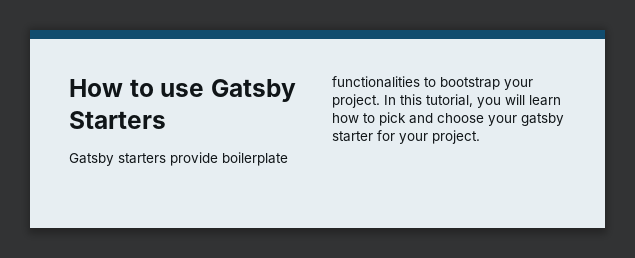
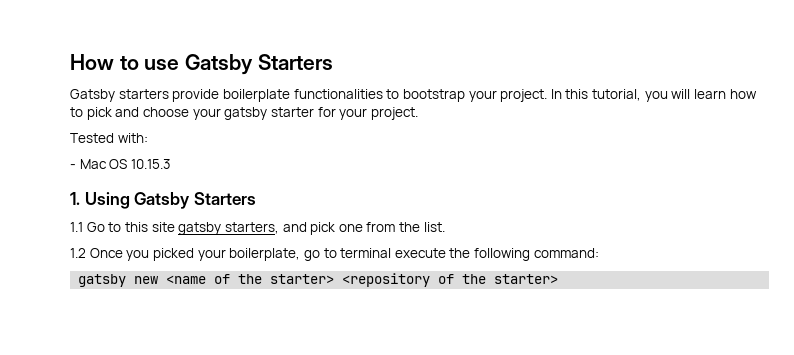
+ Tested with:
+ - Mac OS 10.15.3
+ 1. Using Gatsby Starters
+ 1.1 Go to this site gatsby starters, and pick one from the list.
+ 1.2 Once you picked your boilerplate, go to terminal execute the following command:
+ gatsby new <name of the starter> <repository of the starter>

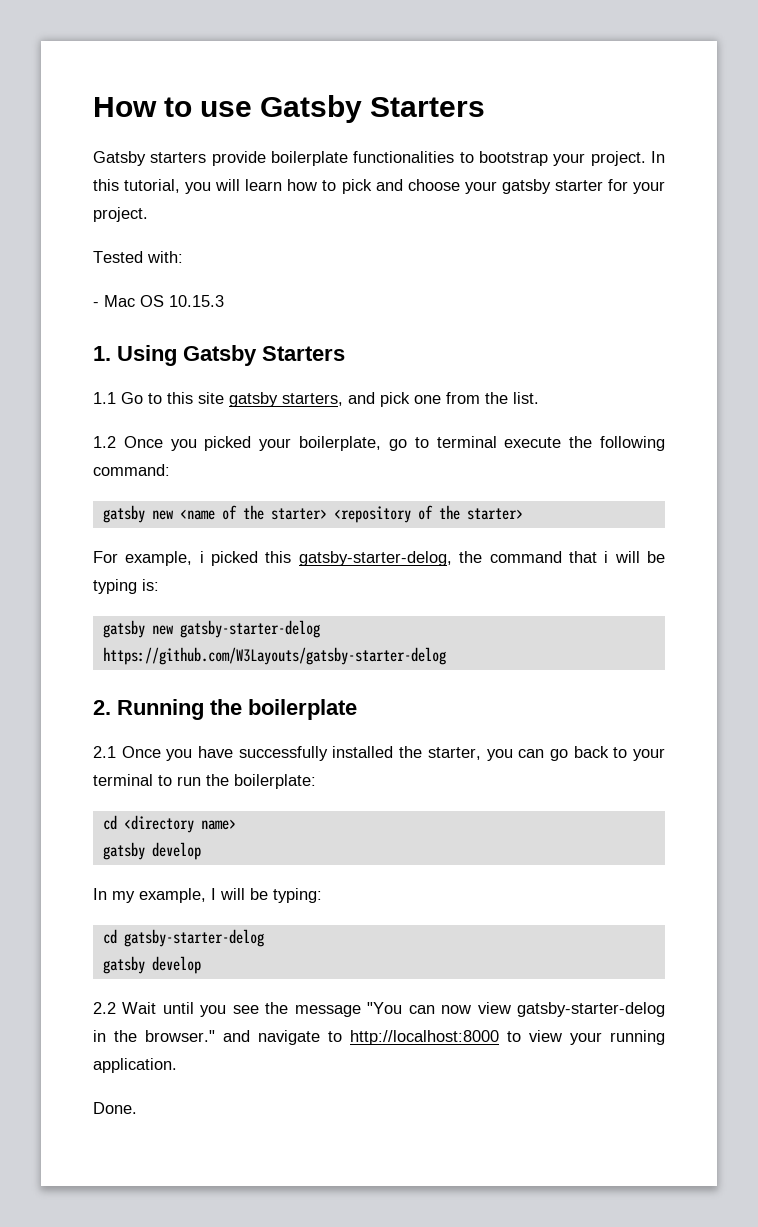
+ For example, i picked this gatsby-starter-delog, the command that i will be typing is:
+ gatsby new gatsby-starter-delog https://github.com/W3Layouts/gatsby-starter-delog
+ 2. Running the boilerplate
+ 2.1 Once you have successfully installed the starter, you can go back to your terminal to run the boilerplate:
+ cd <directory name>
+ gatsby develop
+ In my example, I will be typing:
+ cd gatsby-starter-delog
+ gatsby develop
+ 2.2 Wait until you see the message "You can now view gatsby-starter-delog in the browser." and navigate to http://localhost:8000 to view your running application.
+ Done.

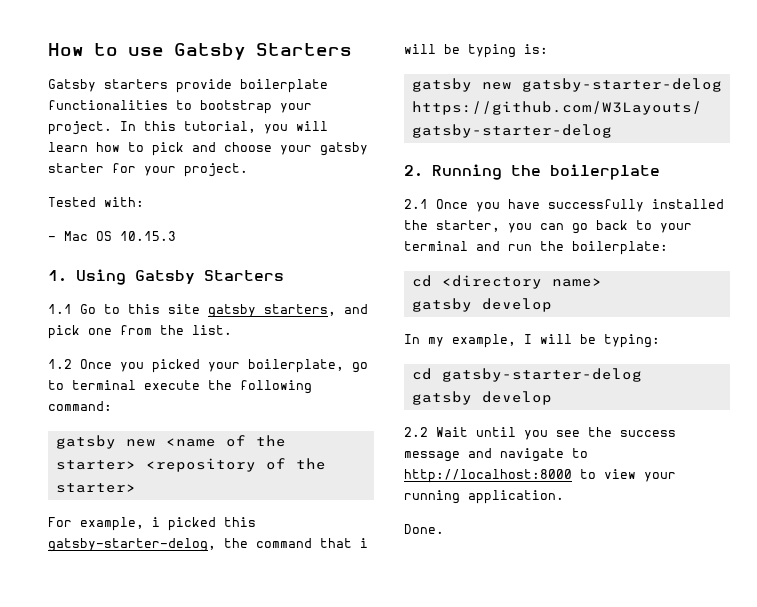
- 2.1 Once you have successfully installed the starter, you can go back to your terminal to run the boilerplate:
+ 2.1 Once you have successfully installed the starter, you can go back to your terminal and run the boilerplate:
- 2.2 Wait until you see the message "You can now view gatsby-starter-delog in the browser." and navigate to http://localhost:8000 to view your running application.
+ 2.2 Wait until you see the success message and navigate to http://localhost:8000 to view your running application.

